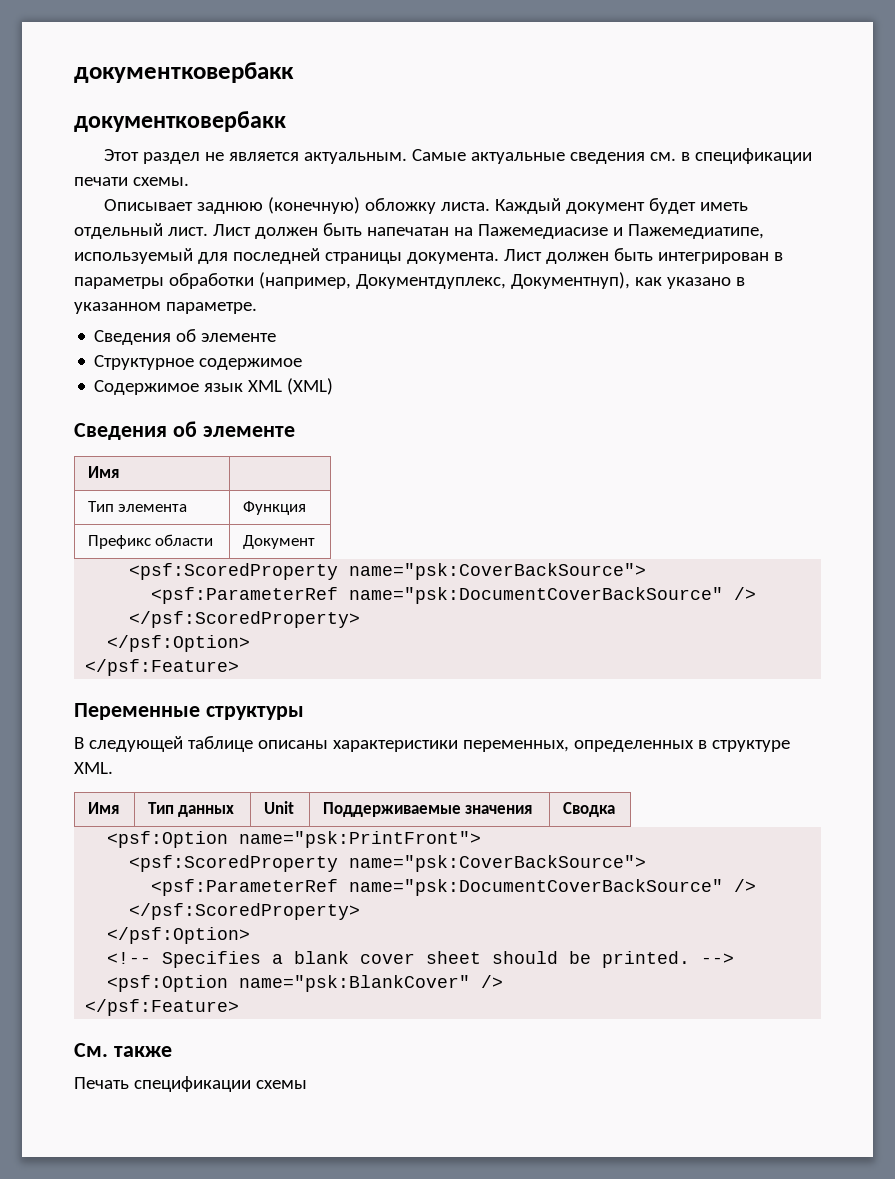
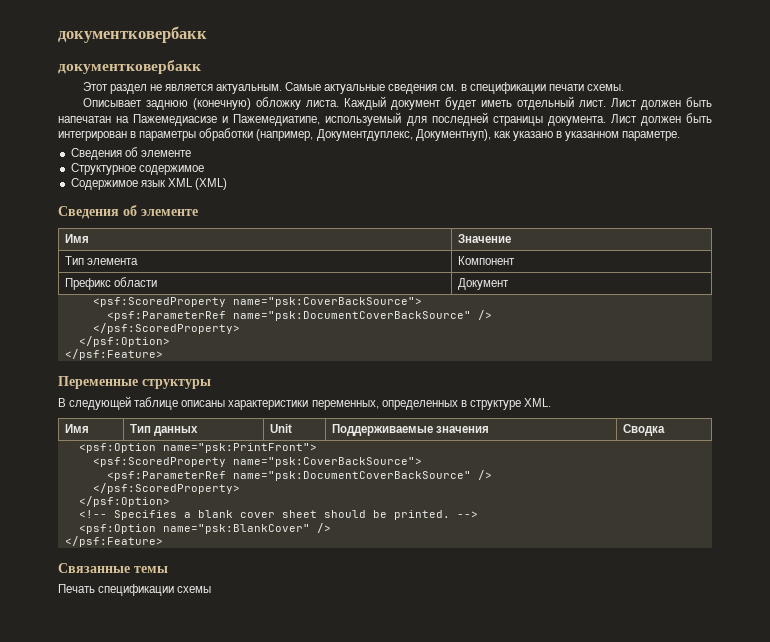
  Содержимое язык XML (XML)
  Сведения об элементе
- Имя |
+ Имя | Значение
- Тип элемента | Функция
+ Тип элемента | Компонент
- См. также
+ Связанные темы

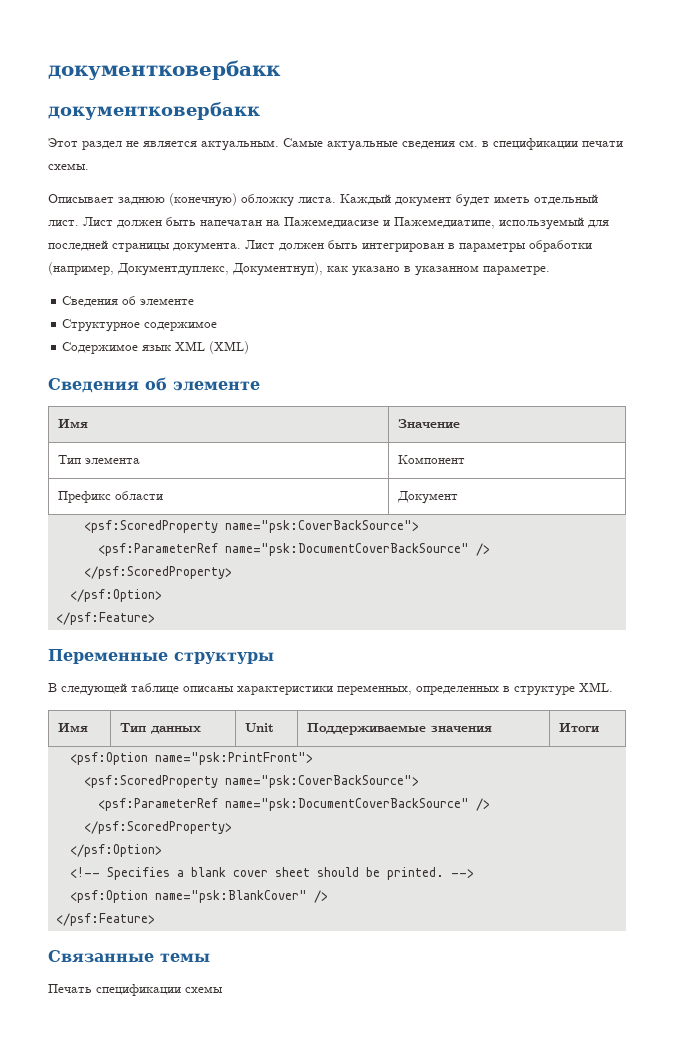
- Имя | Тип данных | Unit | Поддерживаемые значения | Сводка
+ Имя | Тип данных | Unit | Поддерживаемые значения | Итоги

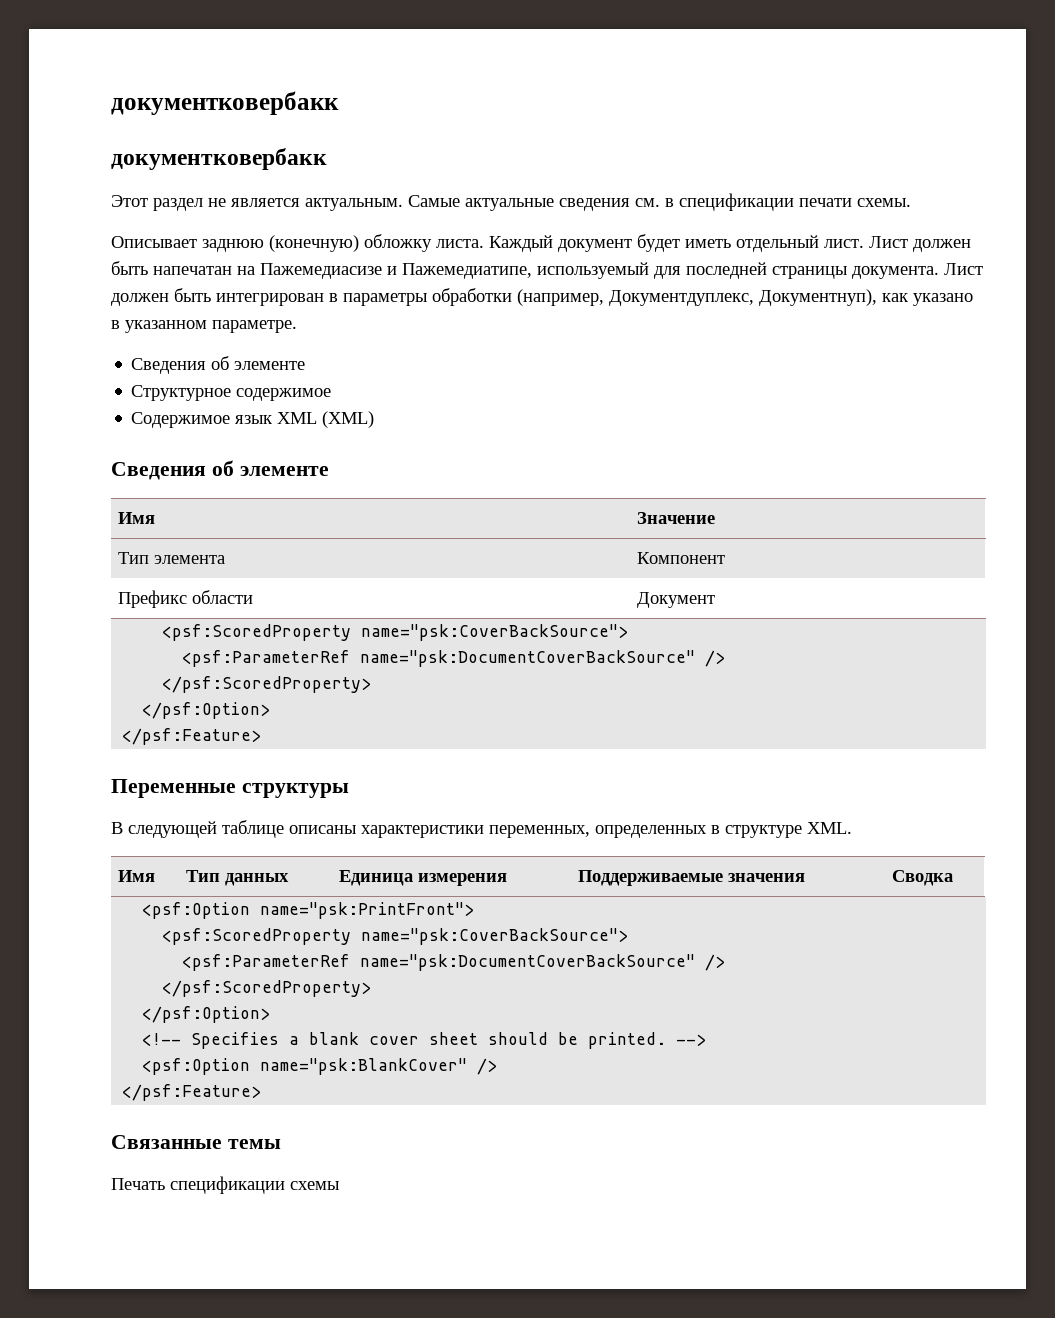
- Имя | Тип данных | Unit | Поддерживаемые значения | Итоги
+ Имя | Тип данных | Единица измерения | Поддерживаемые значения | Сводка

